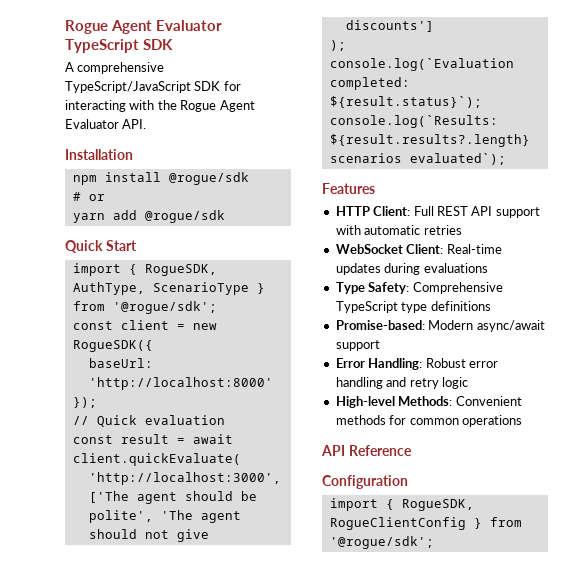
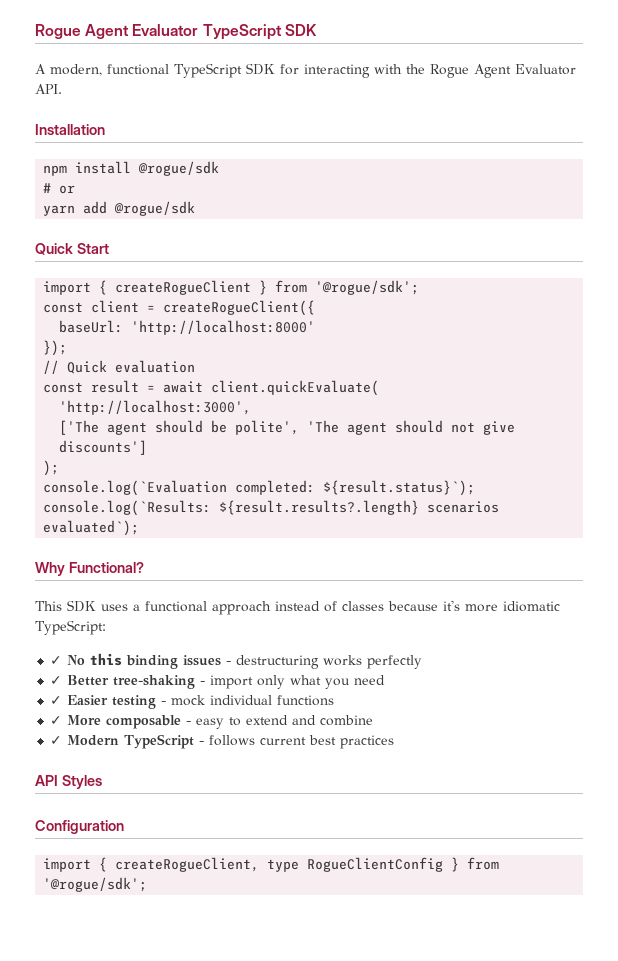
- A comprehensive TypeScript/JavaScript SDK for interacting with the Rogue Agent Evaluator API.
+ A modern, functional TypeScript SDK for interacting with the Rogue Agent Evaluator API.
- import { RogueSDK, AuthType, ScenarioType } from '@rogue/sdk';
+ import { createRogueClient } from '@rogue/sdk';
- const client = new RogueSDK({
+ const client = createRogueClient({
- Features
- HTTP Client: Full REST API support with automatic retries
- WebSocket Client: Real-time updates during evaluations
- Type Safety: Comprehensive TypeScript type definitions
- Promise-based: Modern async/await support
- Error Handling: Robust error handling and retry logic
- High-level Methods: Convenient methods for common operations
- API Reference
+ Why Functional?
+ This SDK uses a functional approach instead of classes because it's more idiomatic TypeScript:
+ ✓ No this binding issues - destructuring works perfectly
+ ✓ Better tree-shaking - import only what you need
+ ✓ Easier testing - mock individual functions
+ ✓ More composable - easy to extend and combine
+ ✓ Modern TypeScript - follows current best practices
+ API Styles
- import { RogueSDK, RogueClientConfig } from '@rogue/sdk';
+ import { createRogueClient, type RogueClientConfig } from '@rogue/sdk';

